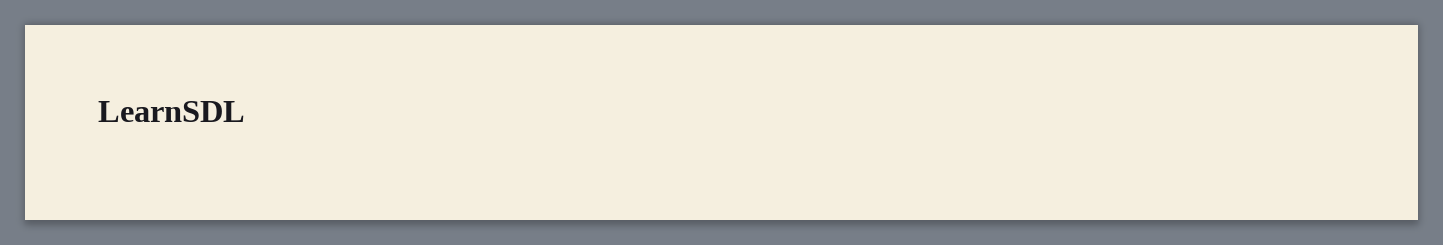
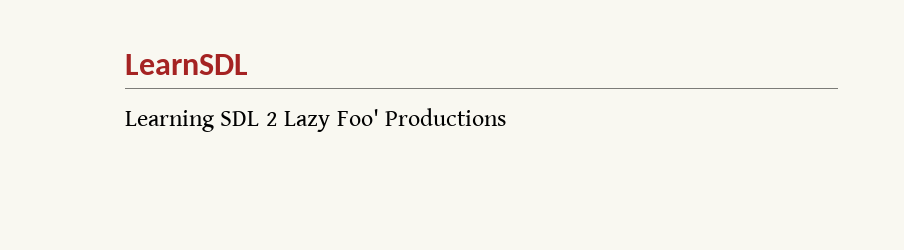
+ Learning SDL 2 Lazy Foo' Productions

